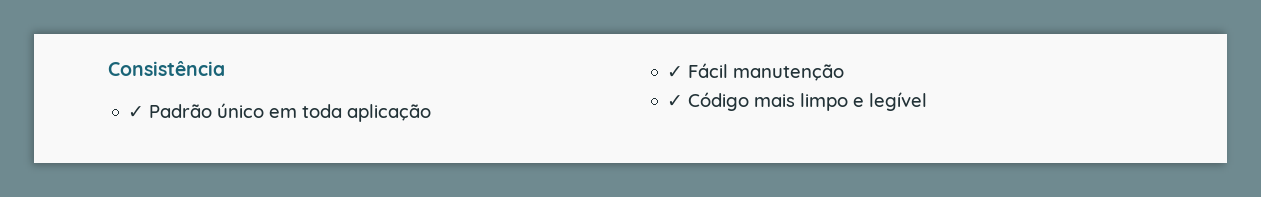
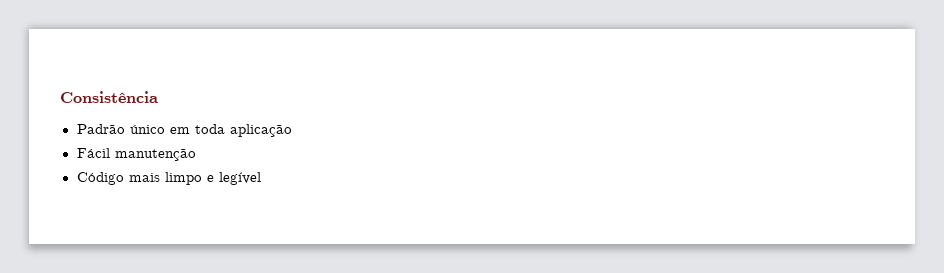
- ✓ Padrão único em toda aplicação
+ Padrão único em toda aplicação
- ✓ Fácil manutenção
+ Fácil manutenção
- ✓ Código mais limpo e legível
+ Código mais limpo e legível

